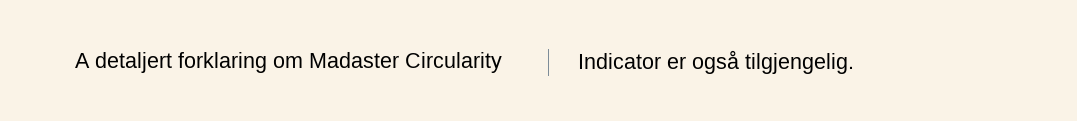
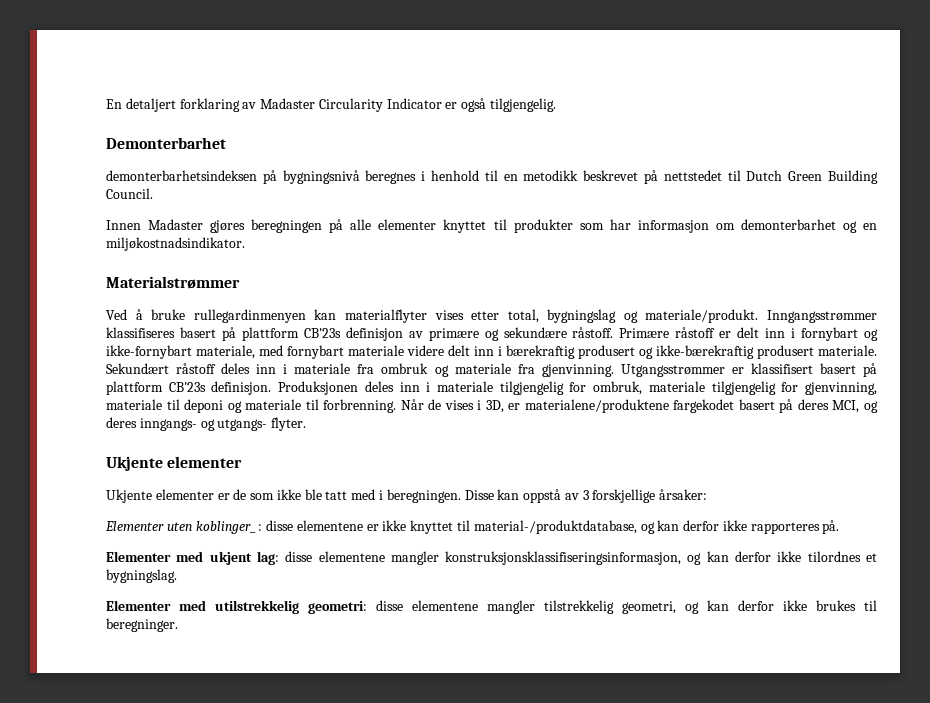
- A detaljert forklaring om Madaster Circularity Indicator er også tilgjengelig.
+ En detaljert forklaring av Madaster Circularity Indicator er også tilgjengelig.
+ Demonterbarhet
+ demonterbarhetsindeksen på bygningsnivå beregnes i henhold til en metodikk beskrevet på nettstedet til Dutch Green Building Council.
+ Innen Madaster gjøres beregningen på alle elementer knyttet til produkter som har informasjon om demonterbarhet og en miljøkostnadsindikator.
+ Materialstrømmer
+ Ved å bruke rullegardinmenyen kan materialflyter vises etter total, bygningslag og materiale/produkt. Inngangsstrømmer klassifiseres basert på plattform CB'23s definisjon av primære og sekundære råstoff. Primære råstoff er delt inn i fornybart og ikke-fornybart materiale, med fornybart materiale videre delt inn i bærekraftig produsert og ikke-bærekraftig produsert materiale. Sekundært råstoff deles inn i materiale fra ombruk og materiale fra gjenvinning. Utgangsstrømmer er klassifisert basert på plattform CB'23s definisjon. Produksjonen deles inn i materiale tilgjengelig for ombruk, materiale tilgjengelig for gjenvinning, materiale til deponi og materiale til forbrenning. Når de vises i 3D, er materialene/produktene fargekodet basert på deres MCI, og deres inngangs- og utgangs- flyter.
+ Ukjente elementer
+ Ukjente elementer er de som ikke ble tatt med i beregningen. Disse kan oppstå av 3 forskjellige årsaker:
+ Elementer uten koblinger_ : disse elementene er ikke knyttet til material-/produktdatabase, og kan derfor ikke rapporteres på.
+ Elementer med ukjent lag: disse elementene mangler konstruksjonsklassifiseringsinformasjon, og kan derfor ikke tilordnes et bygningslag.
+ Elementer med utilstrekkelig geometri: disse elementene mangler tilstrekkelig geometri, og kan derfor ikke brukes til beregninger.

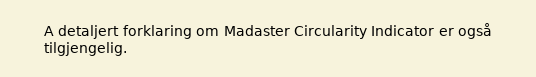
- En detaljert forklaring av Madaster Circularity Indicator er også tilgjengelig.
+ A detaljert forklaring om Madaster Circularity Indicator er også tilgjengelig.
- Demonterbarhet
- demonterbarhetsindeksen på bygningsnivå beregnes i henhold til en metodikk beskrevet på nettstedet til Dutch Green Building Council.
- Innen Madaster gjøres beregningen på alle elementer knyttet til produkter som har informasjon om demonterbarhet og en miljøkostnadsindikator.
- Materialstrømmer
- Ved å bruke rullegardinmenyen kan materialflyter vises etter total, bygningslag og materiale/produkt. Inngangsstrømmer klassifiseres basert på plattform CB'23s definisjon av primære og sekundære råstoff. Primære råstoff er delt inn i fornybart og ikke-fornybart materiale, med fornybart materiale videre delt inn i bærekraftig produsert og ikke-bærekraftig produsert materiale. Sekundært råstoff deles inn i materiale fra ombruk og materiale fra gjenvinning. Utgangsstrømmer er klassifisert basert på plattform CB'23s definisjon. Produksjonen deles inn i materiale tilgjengelig for ombruk, materiale tilgjengelig for gjenvinning, materiale til deponi og materiale til forbrenning. Når de vises i 3D, er materialene/produktene fargekodet basert på deres MCI, og deres inngangs- og utgangs- flyter.
- Ukjente elementer
- Ukjente elementer er de som ikke ble tatt med i beregningen. Disse kan oppstå av 3 forskjellige årsaker:
- Elementer uten koblinger_ : disse elementene er ikke knyttet til material-/produktdatabase, og kan derfor ikke rapporteres på.
- Elementer med ukjent lag: disse elementene mangler konstruksjonsklassifiseringsinformasjon, og kan derfor ikke tilordnes et bygningslag.
- Elementer med utilstrekkelig geometri: disse elementene mangler tilstrekkelig geometri, og kan derfor ikke brukes til beregninger.

